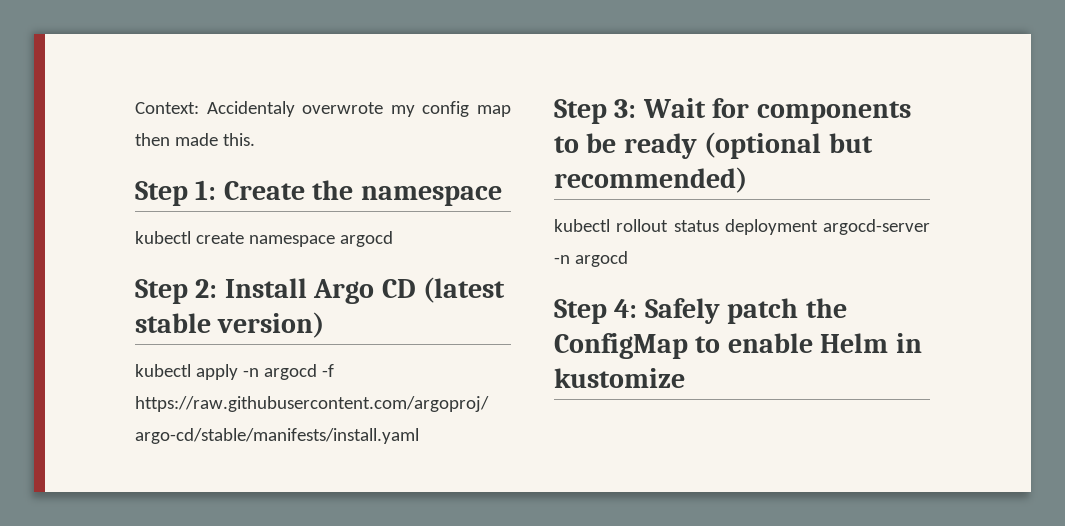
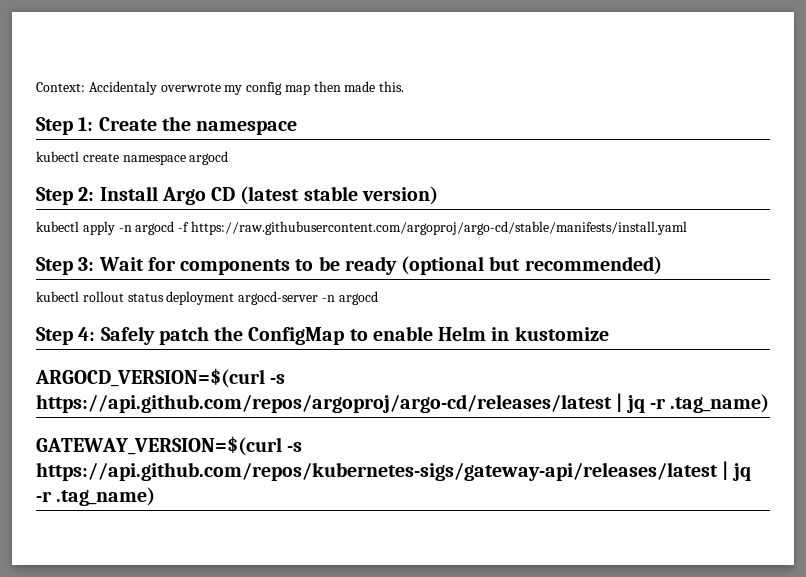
+ ARGOCD_VERSION=$(curl -s https://api.github.com/repos/argoproj/argo-cd/releases/latest | jq -r .tag_name)
+ GATEWAY_VERSION=$(curl -s https://api.github.com/repos/kubernetes-sigs/gateway-api/releases/latest | jq -r .tag_name)

